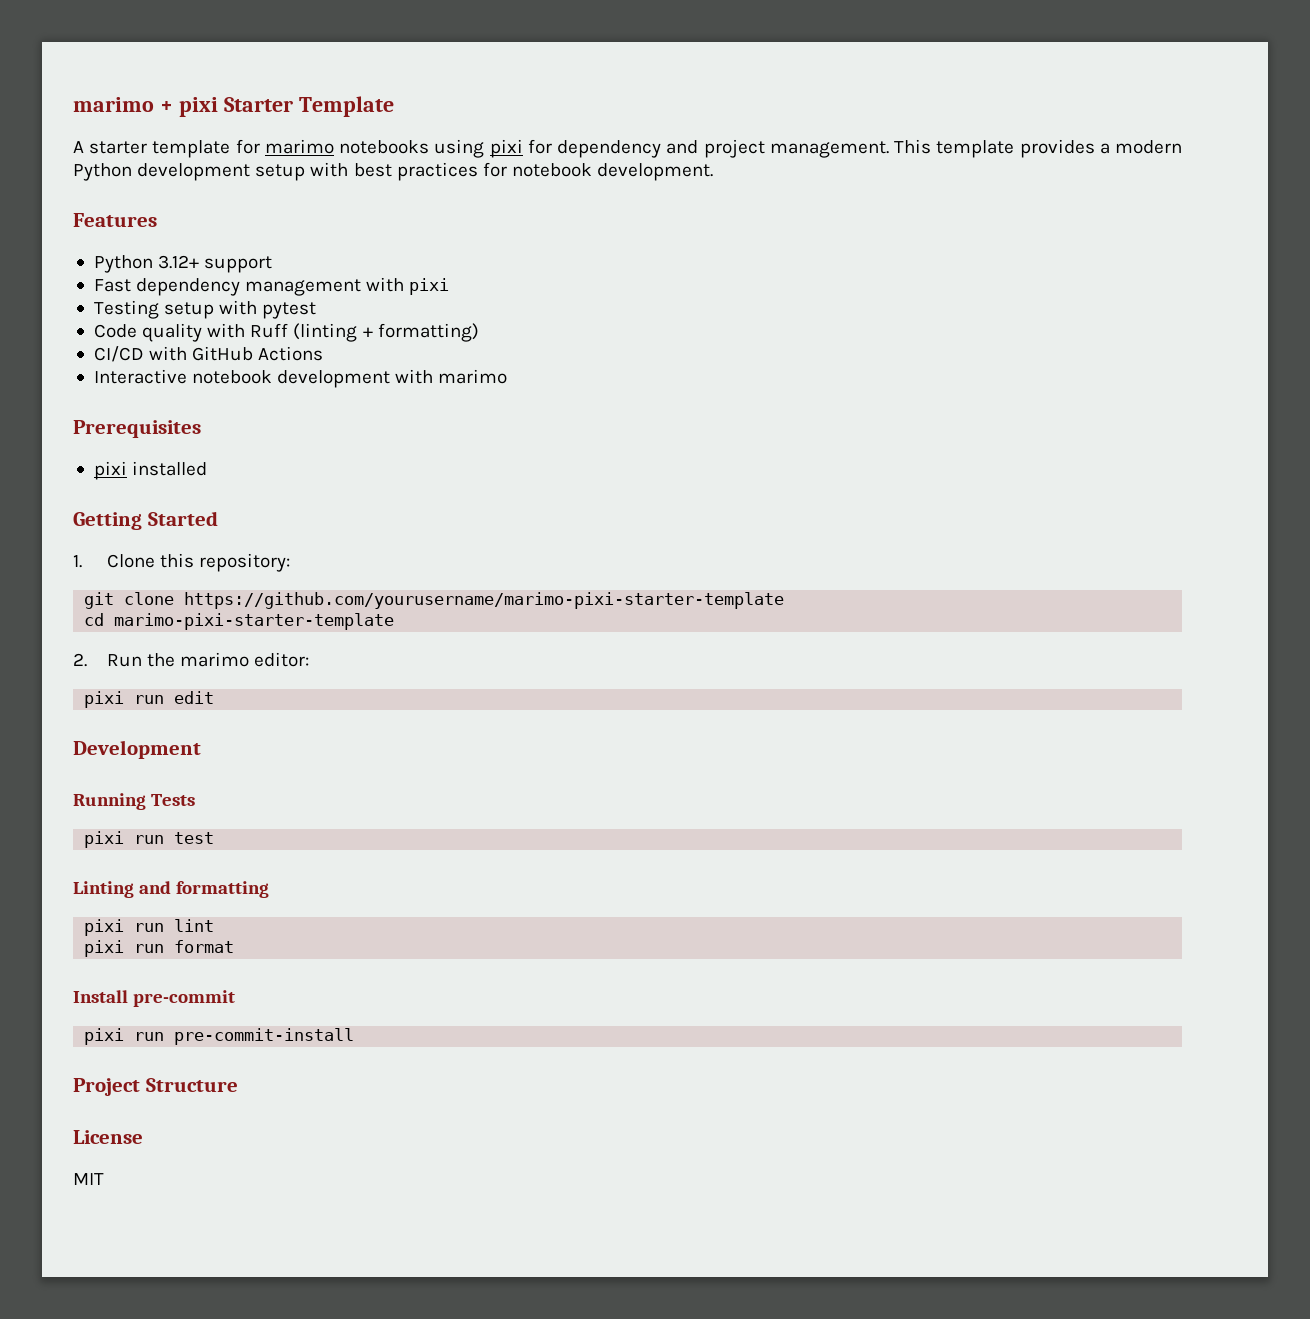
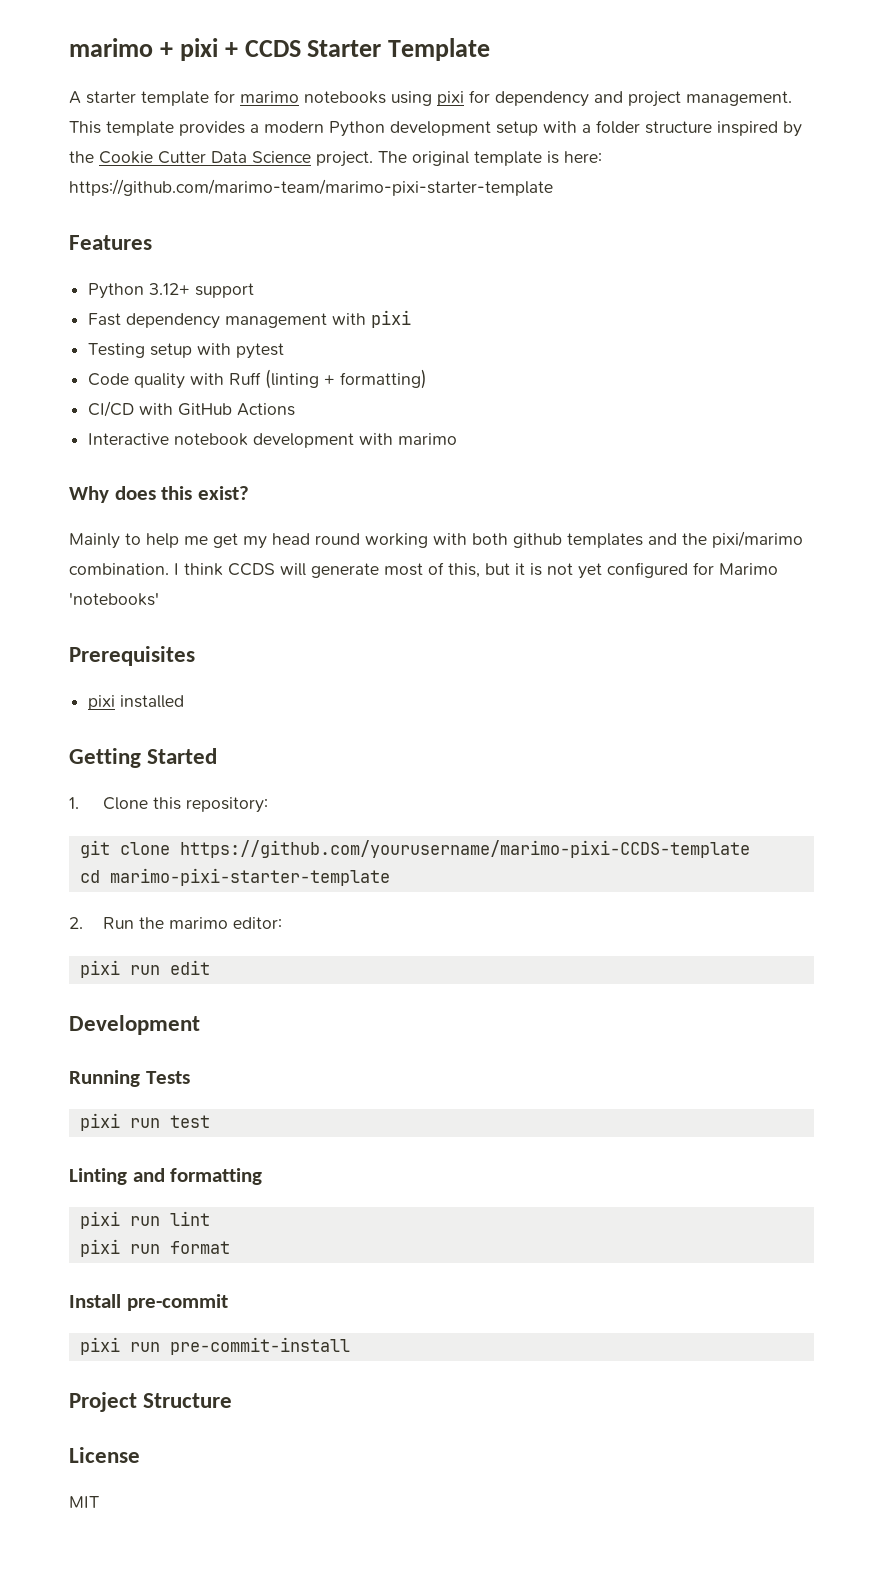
- marimo + pixi Starter Template
+ marimo + pixi + CCDS Starter Template
- This template provides a modern Python development setup with best practices for notebook development.
+ This template provides a modern Python development setup with a folder structure inspired by the Cookie Cutter Data Science project. The original template is here: https://github.com/marimo-team/marimo-pixi-starter-template
+ Why does this exist?
+ Mainly to help me get my head round working with both github templates and the pixi/marimo combination. I think CCDS will generate most of this, but it is not yet configured for Marimo 'notebooks'
- git clone https://github.com/yourusername/marimo-pixi-starter-template
+ git clone https://github.com/yourusername/marimo-pixi-CCDS-template

